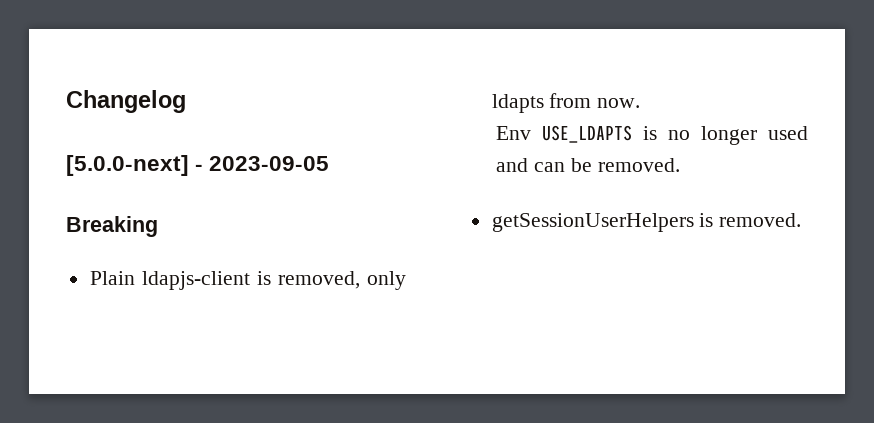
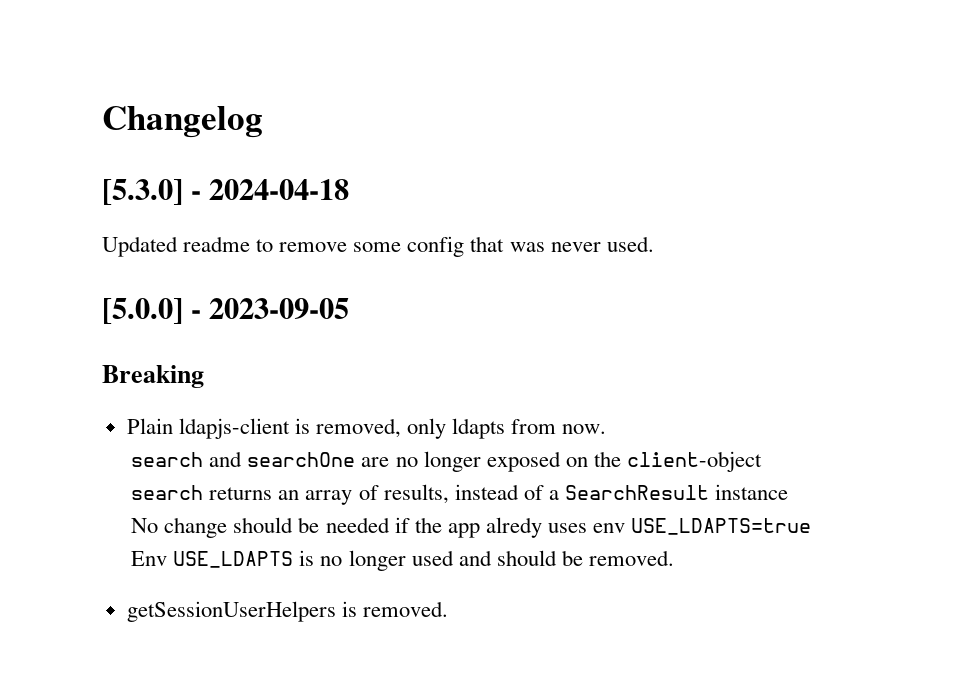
- [5.0.0-next] - 2023-09-05
+ [5.3.0] - 2024-04-18
+ Updated readme to remove some config that was never used.
+ [5.0.0] - 2023-09-05
+ search and searchOne are no longer exposed on the client-object
+ search returns an array of results, instead of a SearchResult instance
+ No change should be needed if the app alredy uses env USE_LDAPTS=true
- Env USE_LDAPTS is no longer used and can be removed.
+ Env USE_LDAPTS is no longer used and should be removed.

